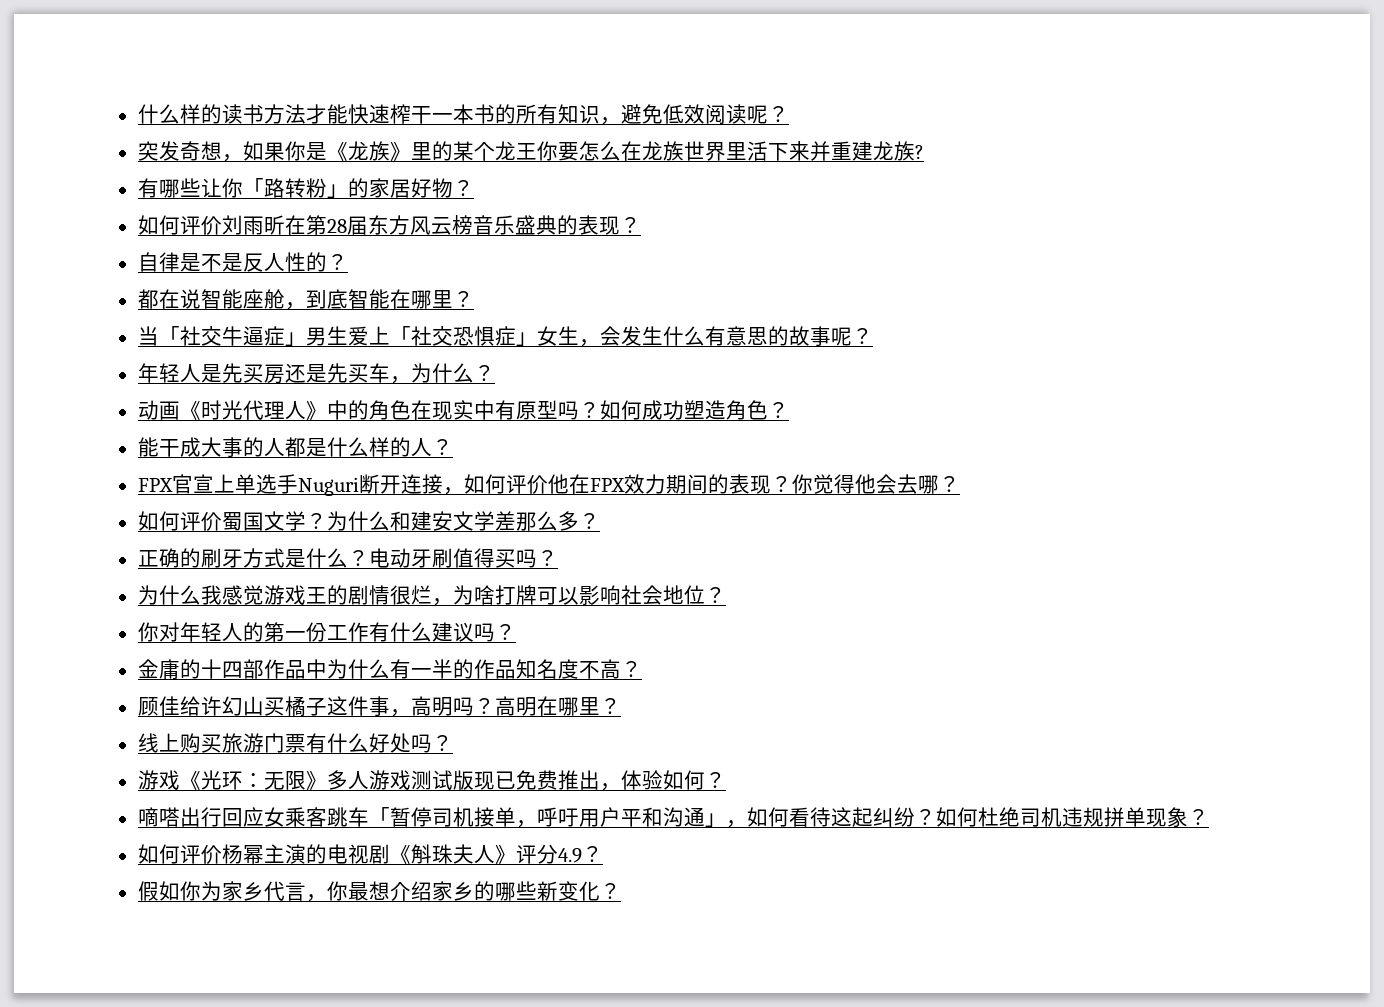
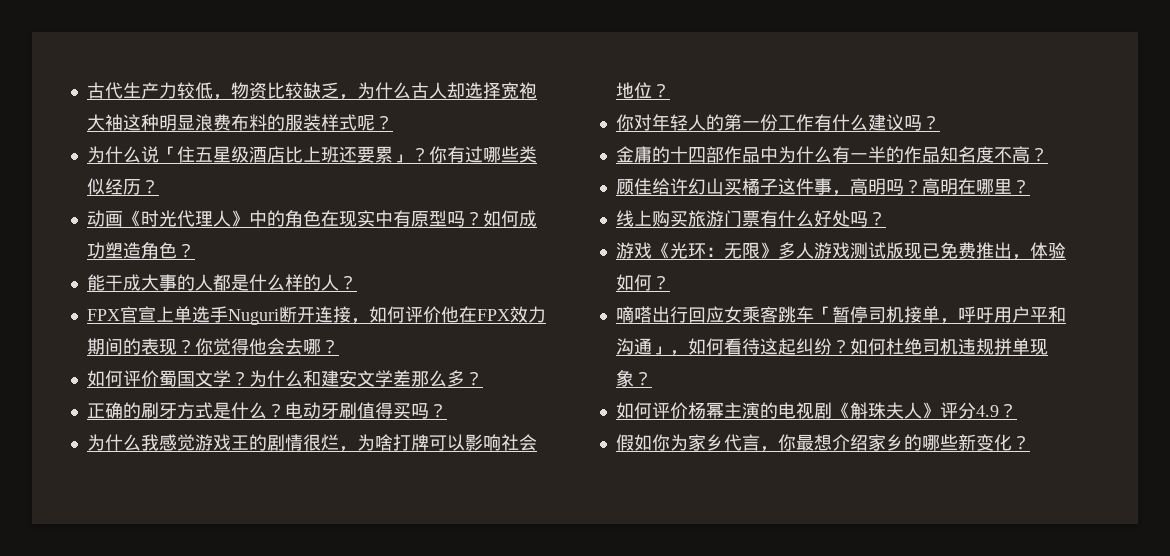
- 什么样的读书方法才能快速榨干一本书的所有知识，避免低效阅读呢？
- 突发奇想，如果你是《龙族》里的某个龙王你要怎么在龙族世界里活下来并重建龙族?
- 有哪些让你「路转粉」的家居好物？
- 如何评价刘雨昕在第28届东方风云榜音乐盛典的表现？
- 自律是不是反人性的？
- 都在说智能座舱，到底智能在哪里？
- 当「社交牛逼症」男生爱上「社交恐惧症」女生，会发生什么有意思的故事呢？
- 年轻人是先买房还是先买车，为什么？
+ 古代生产力较低，物资比较缺乏，为什么古人却选择宽袍大袖这种明显浪费布料的服装样式呢？
+ 为什么说「住五星级酒店比上班还要累」？你有过哪些类似经历？

